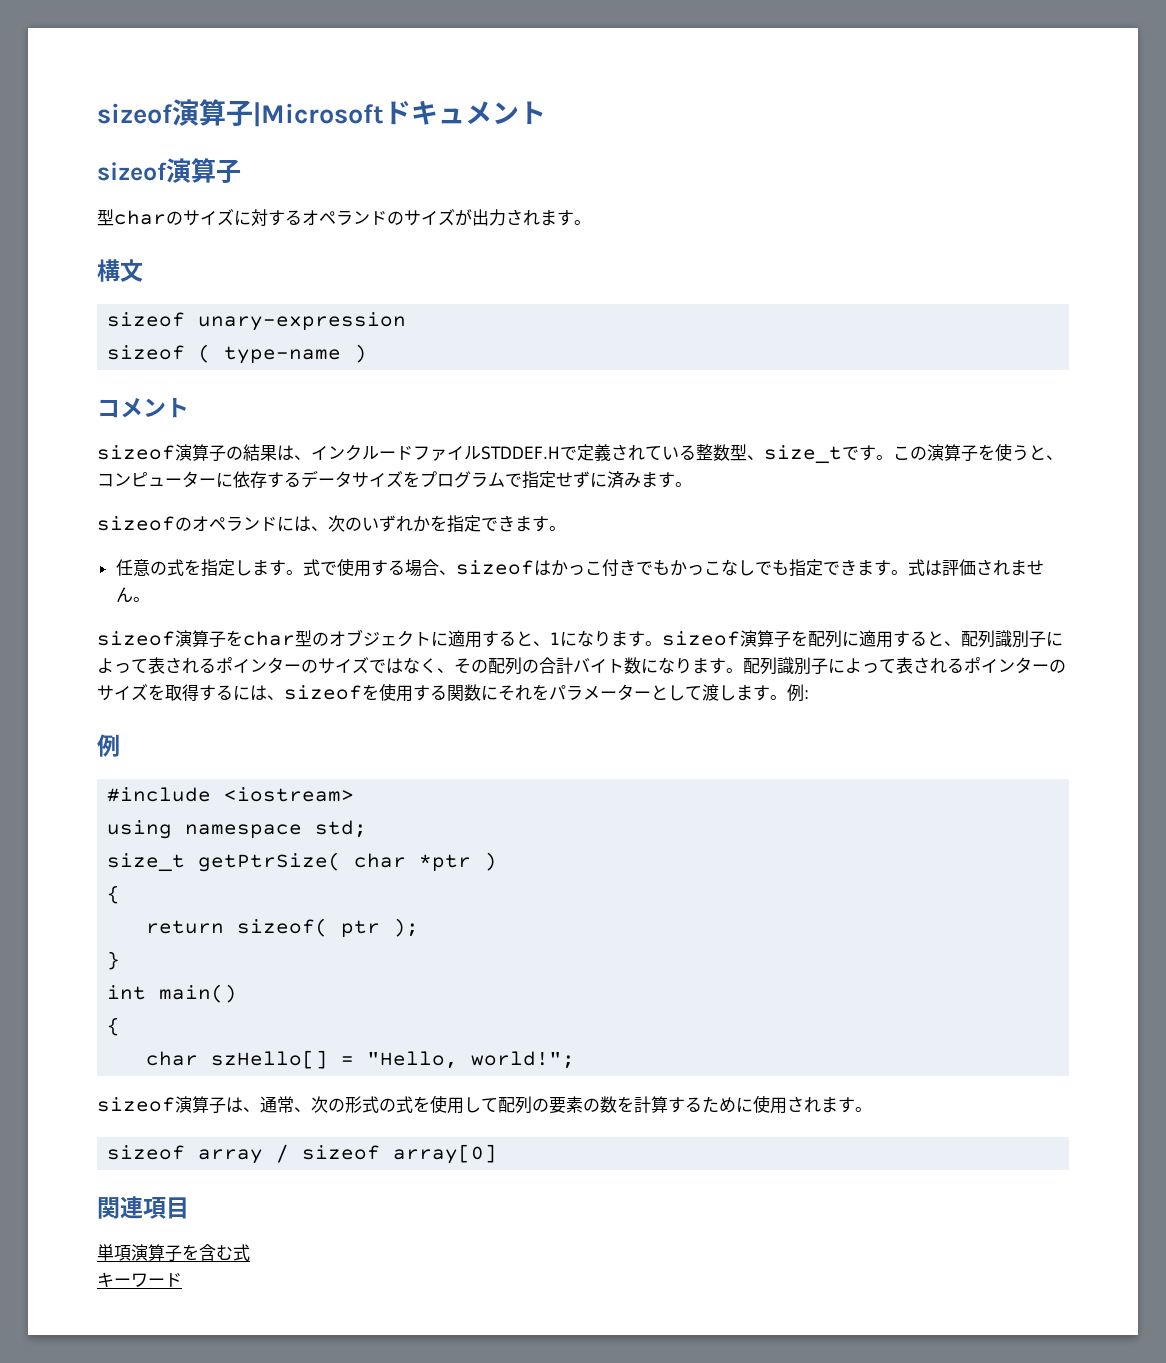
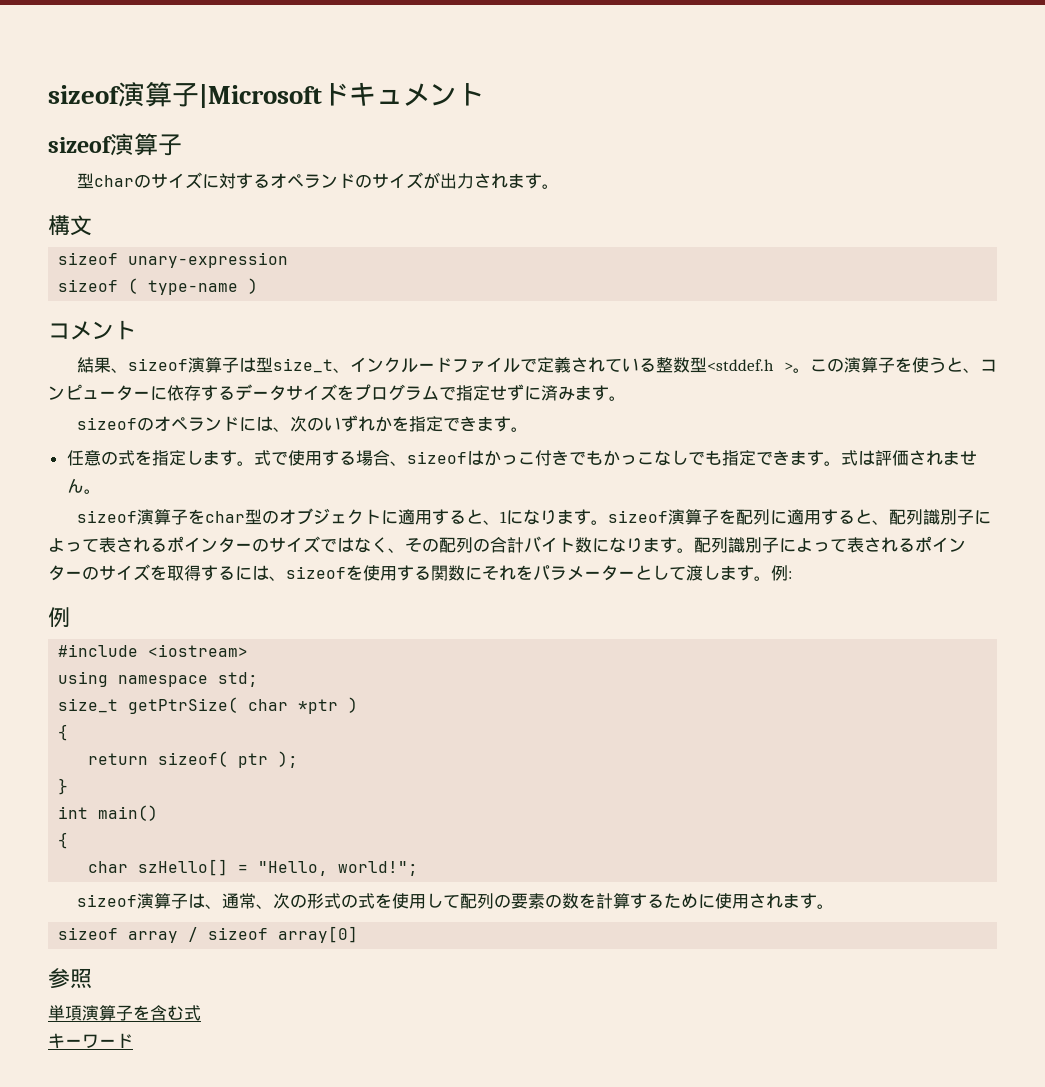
- sizeof演算子の結果は、インクルードファイルSTDDEF.Hで定義されている整数型、size_tです。
+ 結果、sizeof演算子は型size_t、インクルードファイルで定義されている整数型<stddef.h >。
- 関連項目
+ 参照

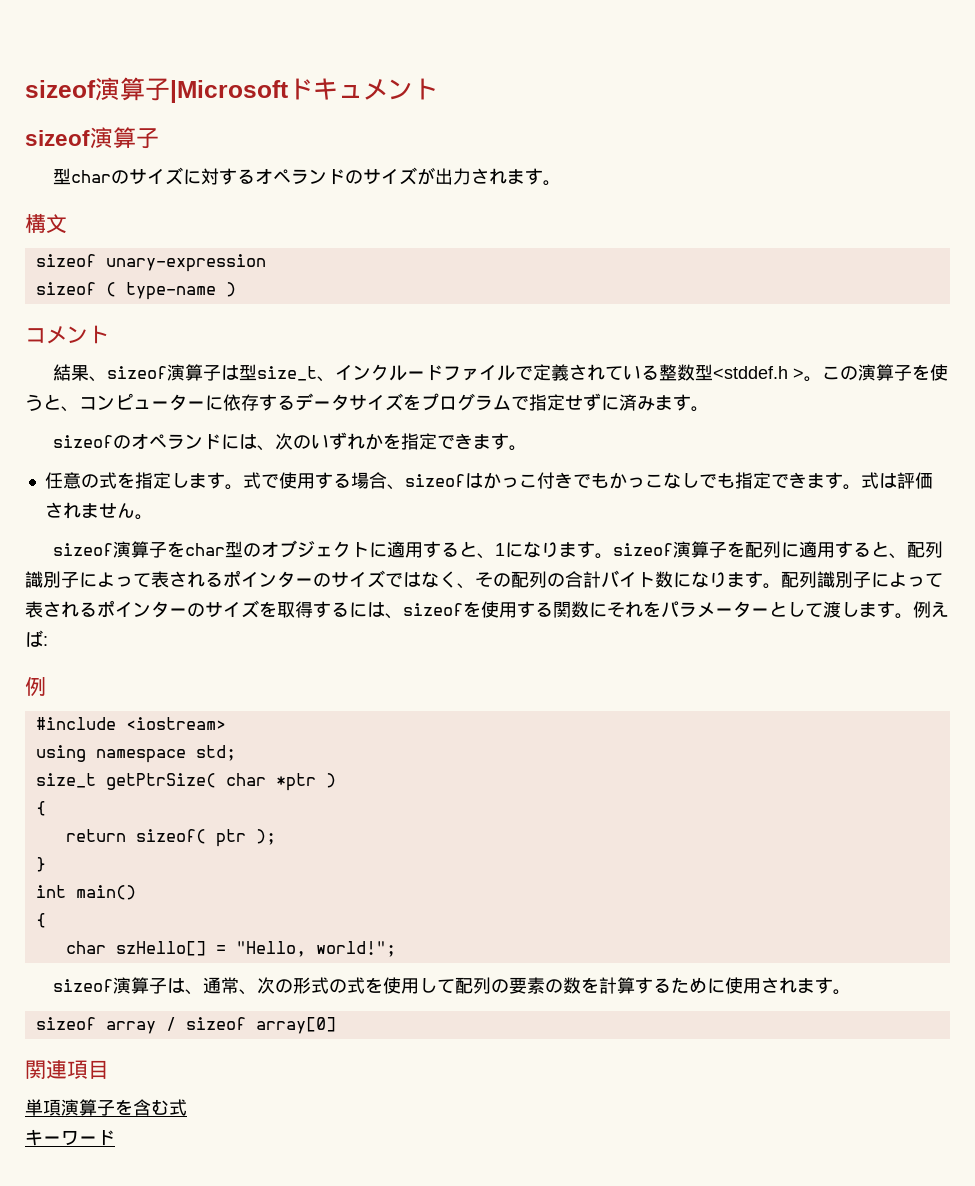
- 例:
+ 例えば:
- 参照
+ 関連項目

